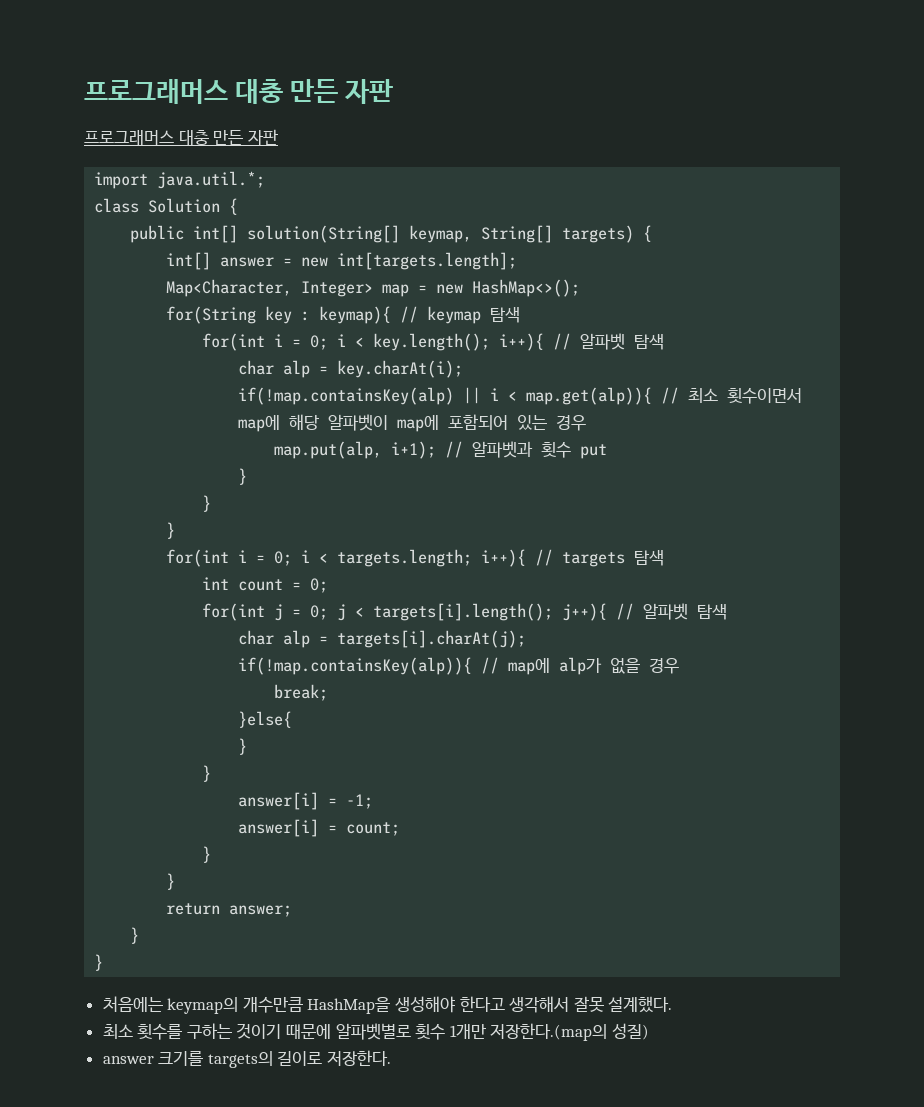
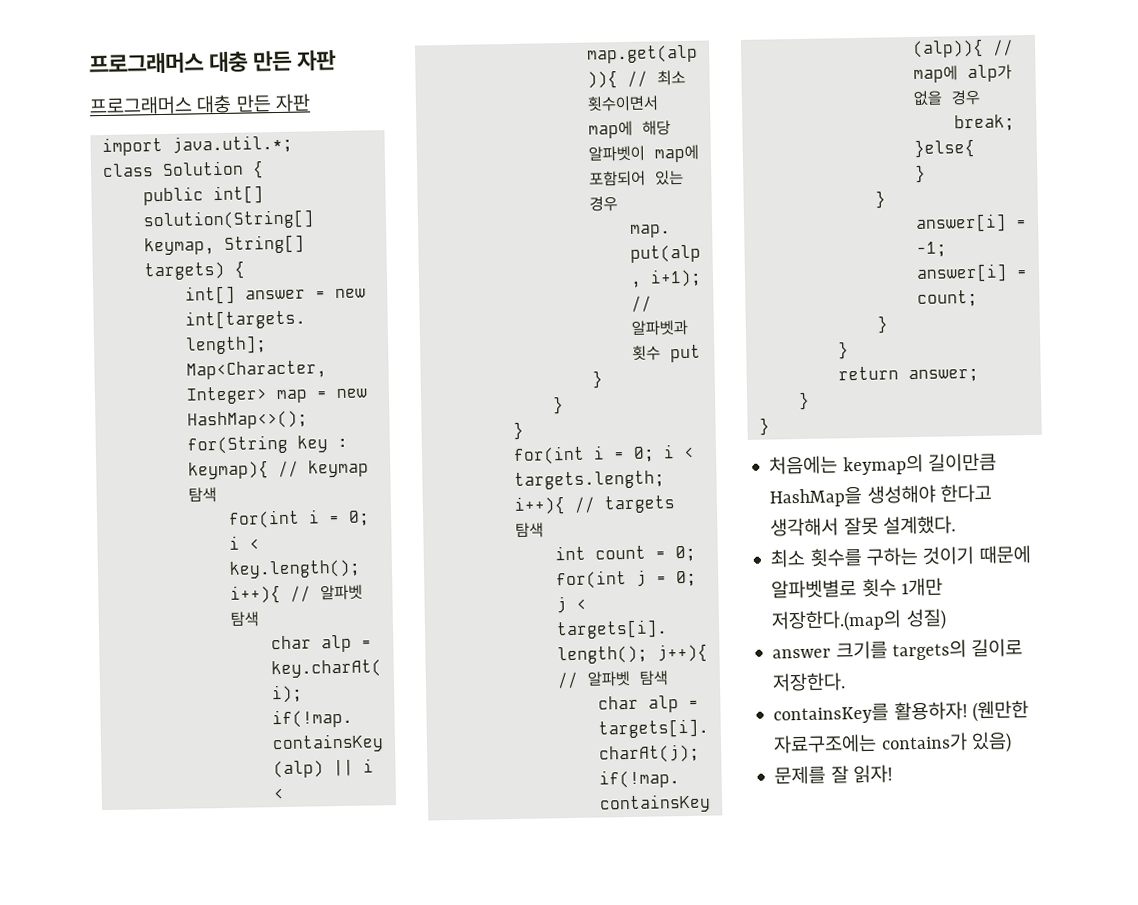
- 처음에는 keymap의 개수만큼 HashMap을 생성해야 한다고 생각해서 잘못 설계했다.
+ 처음에는 keymap의 길이만큼 HashMap을 생성해야 한다고 생각해서 잘못 설계했다.
+ containsKey를 활용하자! (웬만한 자료구조에는 contains가 있음)
+ 문제를 잘 읽자!

